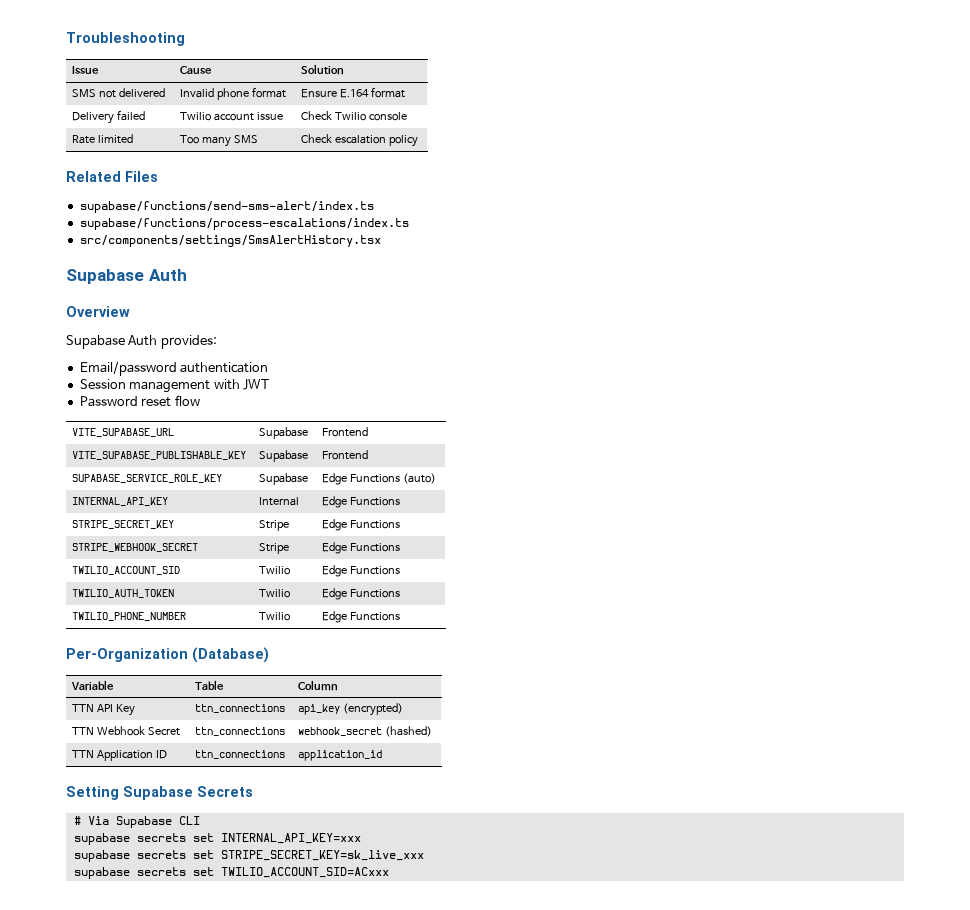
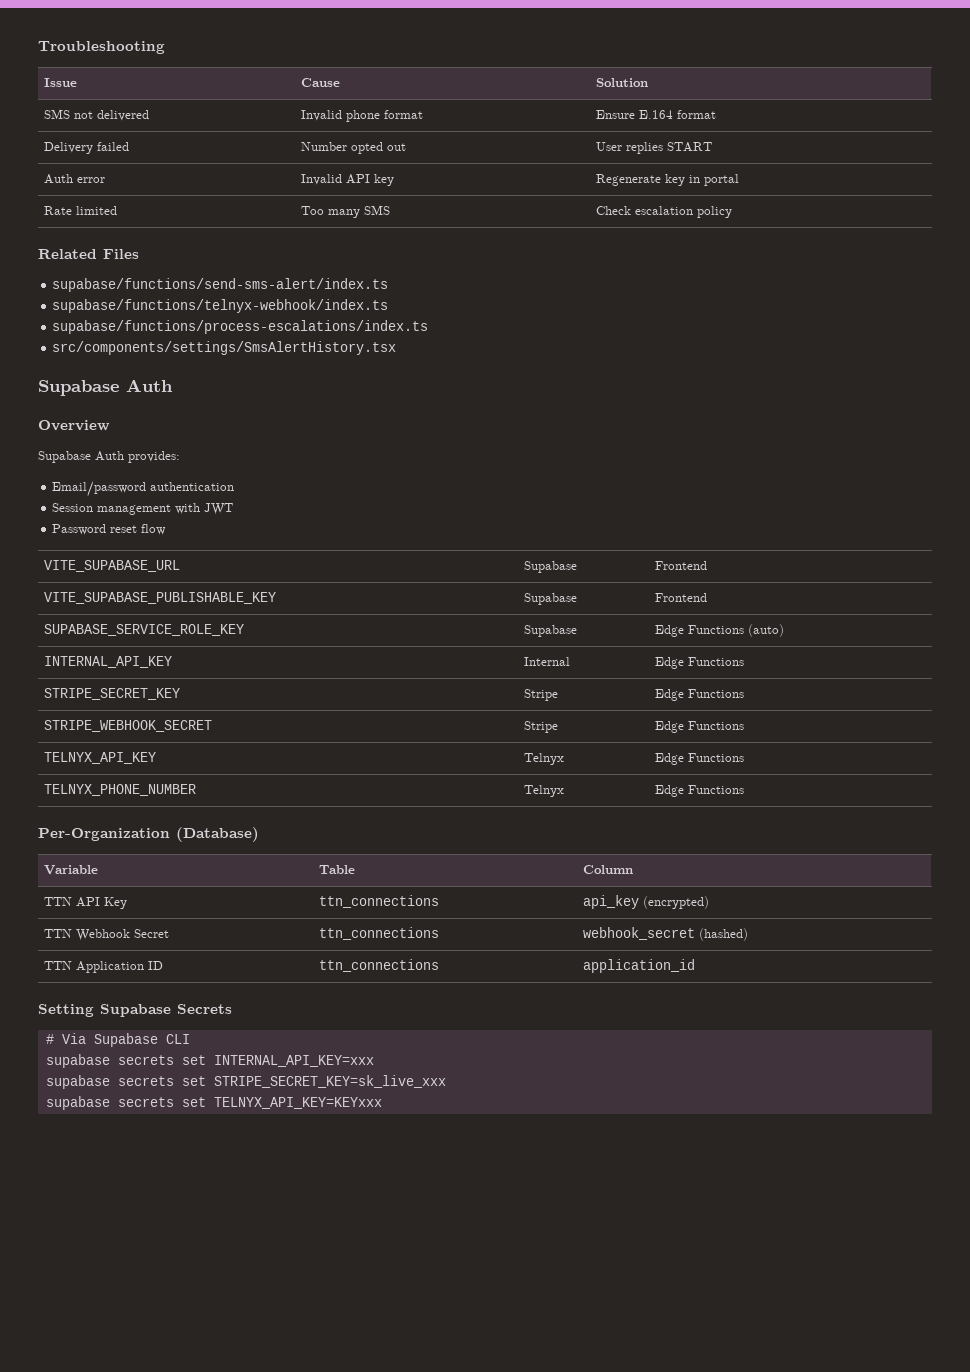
- Delivery failed | Twilio account issue | Check Twilio console
+ Delivery failed | Number opted out | User replies START
+ Auth error | Invalid API key | Regenerate key in portal
+ supabase/functions/telnyx-webhook/index.ts
- TWILIO_ACCOUNT_SID | Twilio | Edge Functions
- TWILIO_AUTH_TOKEN | Twilio | Edge Functions
- TWILIO_PHONE_NUMBER | Twilio | Edge Functions
+ TELNYX_API_KEY | Telnyx | Edge Functions
+ TELNYX_PHONE_NUMBER | Telnyx | Edge Functions
- supabase secrets set TWILIO_ACCOUNT_SID=ACxxx
+ supabase secrets set TELNYX_API_KEY=KEYxxx

